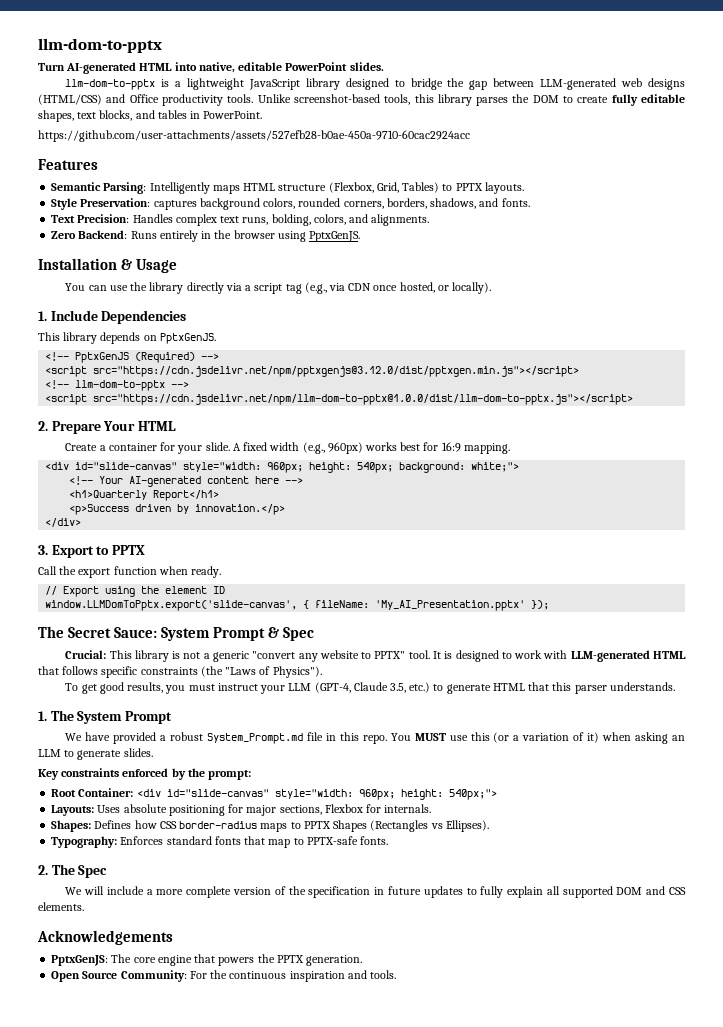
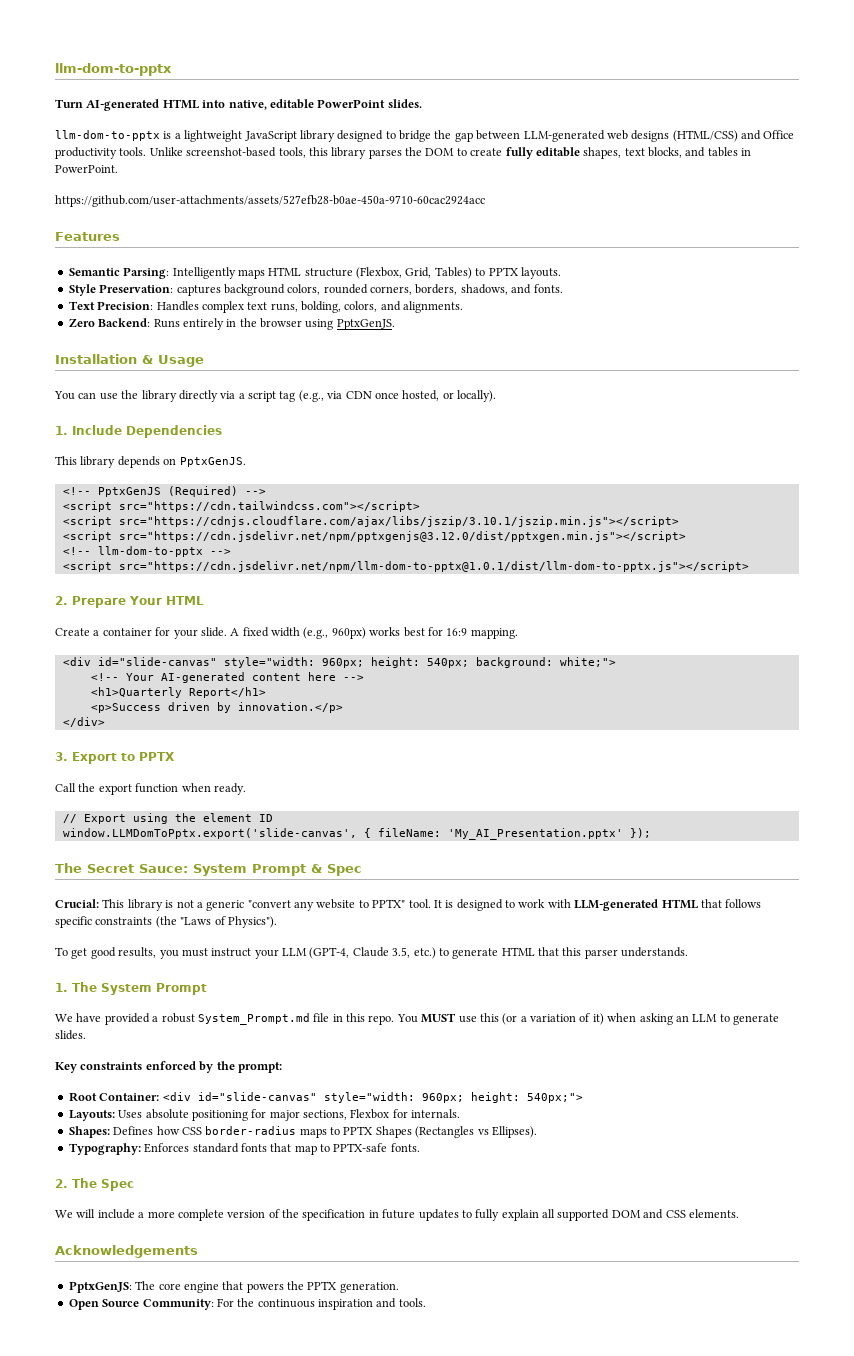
+ <script src="https://cdn.tailwindcss.com"></script>
+ <script src="https://cdnjs.cloudflare.com/ajax/libs/jszip/3.10.1/jszip.min.js"></script>
- <script src="https://cdn.jsdelivr.net/npm/llm-dom-to-pptx@1.0.0/dist/llm-dom-to-pptx.js"></script>
+ <script src="https://cdn.jsdelivr.net/npm/llm-dom-to-pptx@1.0.1/dist/llm-dom-to-pptx.js"></script>

